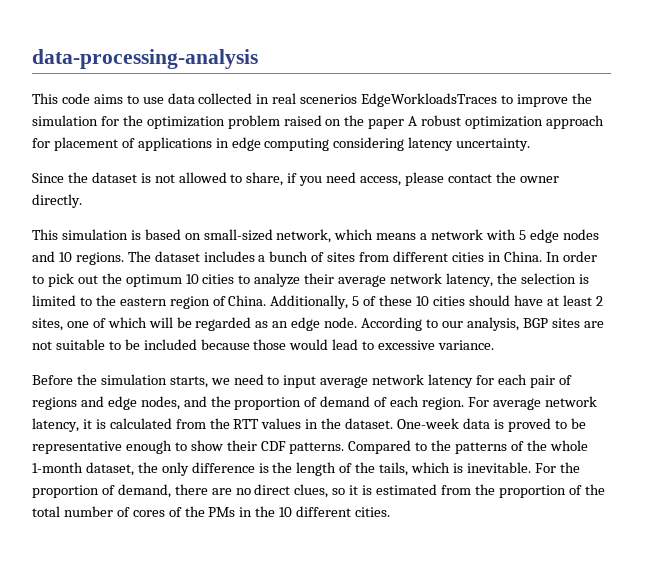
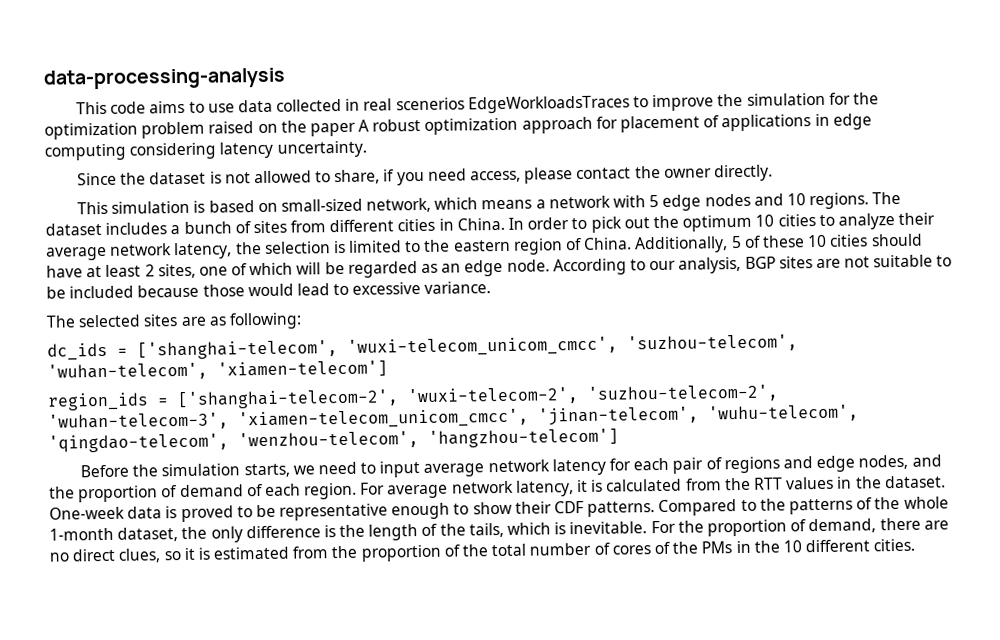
+ The selected sites are as following:
+ dc_ids = ['shanghai-telecom', 'wuxi-telecom_unicom_cmcc', 'suzhou-telecom', 'wuhan-telecom', 'xiamen-telecom']
+ region_ids = ['shanghai-telecom-2', 'wuxi-telecom-2', 'suzhou-telecom-2', 'wuhan-telecom-3', 'xiamen-telecom_unicom_cmcc', 'jinan-telecom', 'wuhu-telecom', 'qingdao-telecom', 'wenzhou-telecom', 'hangzhou-telecom']

